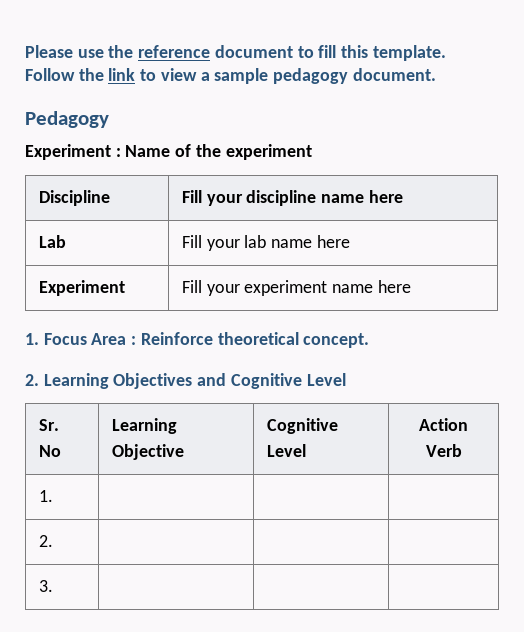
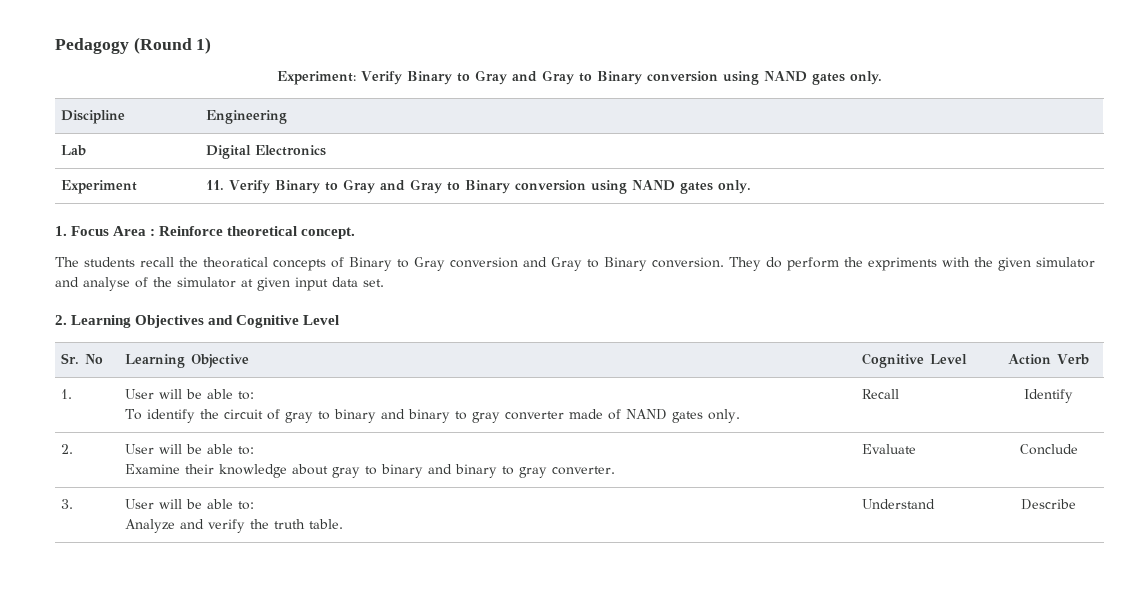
- Please use the reference document to fill this template. Follow the link to view a sample pedagogy document.
- Pedagogy
- Experiment : Name of the experiment
- Discipline | Fill your discipline name here
- Lab | Fill your lab name here
- Experiment | Fill your experiment name here
+ Pedagogy (Round 1)
+ Experiment: Verify Binary to Gray and Gray to Binary conversion using NAND gates only.
+ Discipline | Engineering
+ Lab | Digital Electronics
+ Experiment | 11. Verify Binary to Gray and Gray to Binary conversion using NAND gates only.
+ The students recall the theoratical concepts of Binary to Gray conversion and Gray to Binary conversion. They do perform the expriments with the given simulator and analyse of the simulator at given input data set.
- 1. | | |
- 2. | | |
- 3. | | |
+ 1. | User will be able to:
+ To identify the circuit of gray to binary and binary to gray converter made of NAND gates only. | Recall | Identify
+ 2. | User will be able to:
+ Examine their knowledge about gray to binary and binary to gray converter. | Evaluate | Conclude
+ 3. | User will be able to:
+ Analyze and verify the truth table. | Understand | Describe

